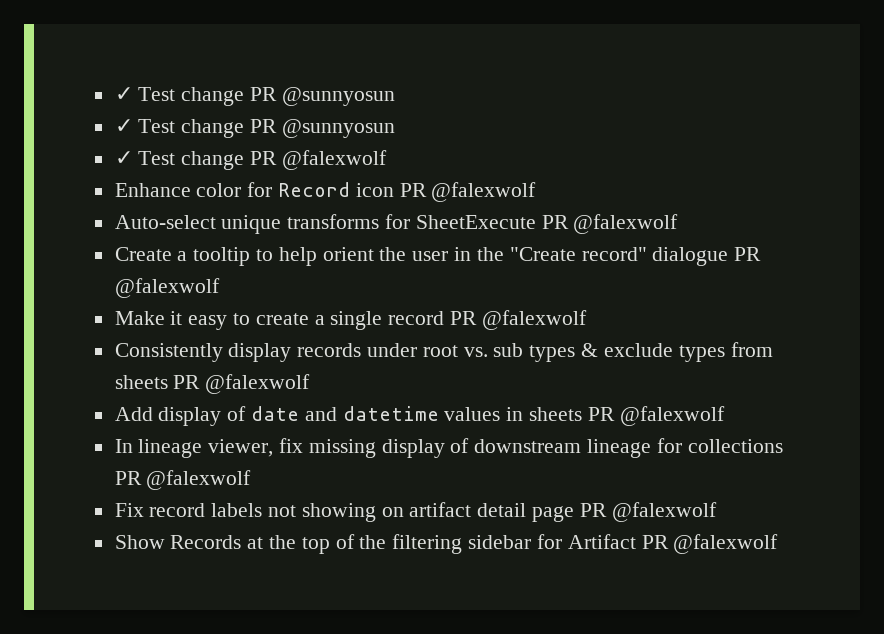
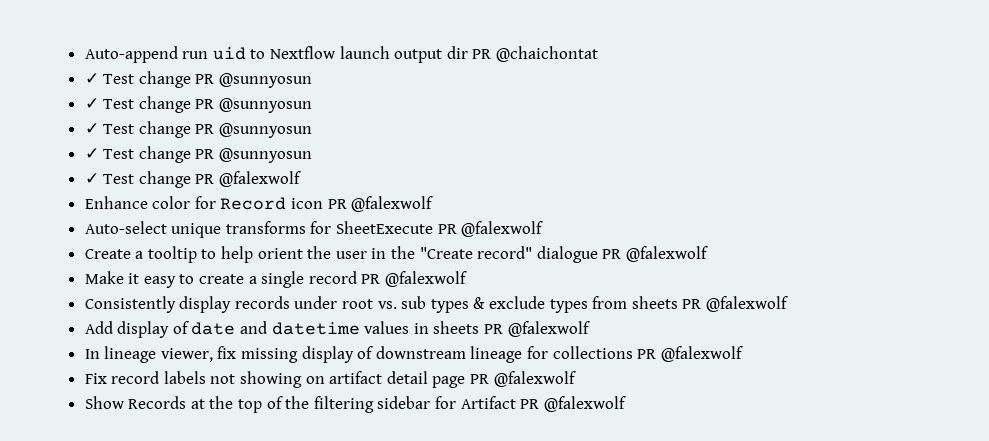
+ Auto-append run uid to Nextflow launch output dir PR @chaichontat
+ ✓ Test change PR @sunnyosun
+ ✓ Test change PR @sunnyosun

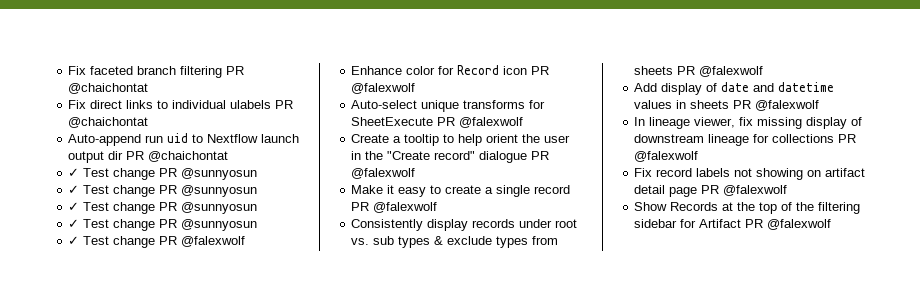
+ Fix faceted branch filtering PR @chaichontat
+ Fix direct links to individual ulabels PR @chaichontat

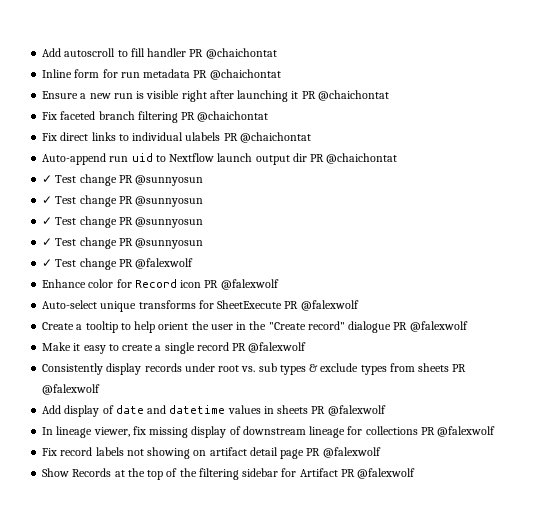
+ Add autoscroll to fill handler PR @chaichontat
+ Inline form for run metadata PR @chaichontat
+ Ensure a new run is visible right after launching it PR @chaichontat

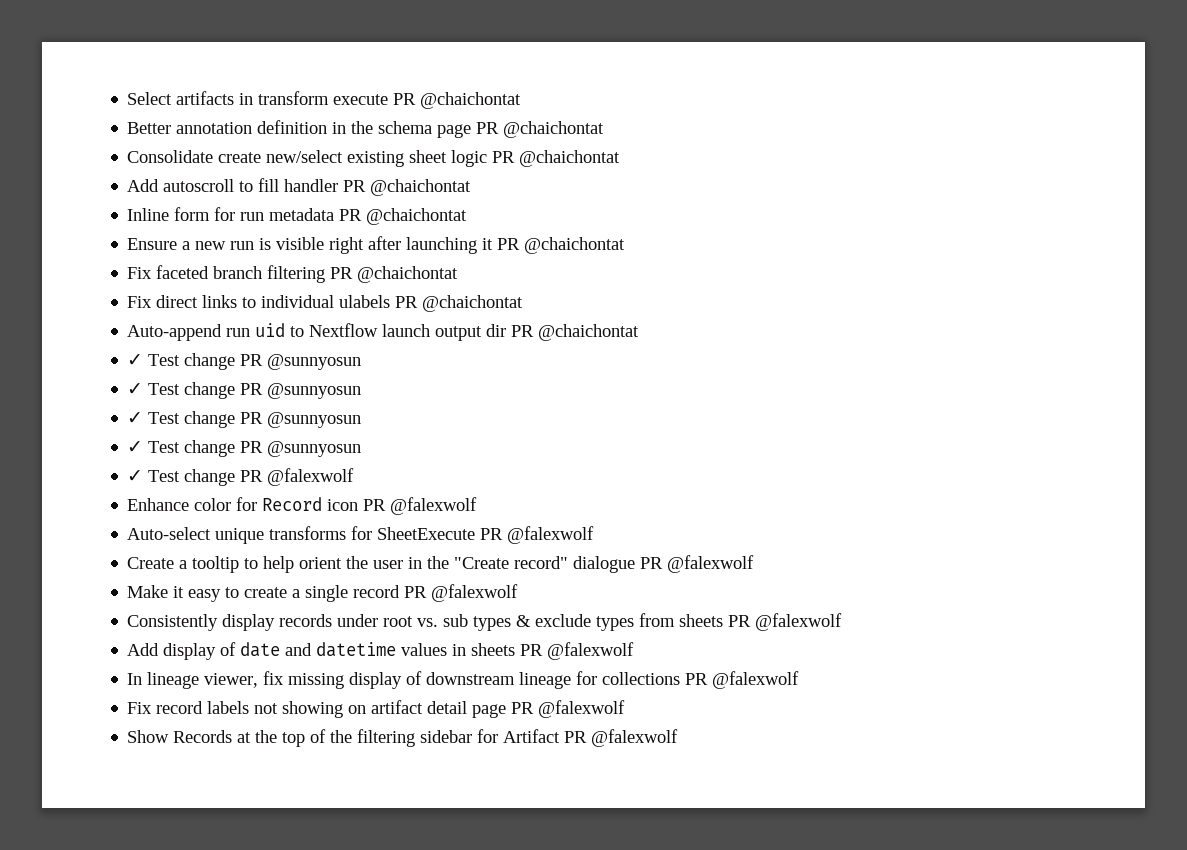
+ Select artifacts in transform execute PR @chaichontat
+ Better annotation definition in the schema page PR @chaichontat
+ Consolidate create new/select existing sheet logic PR @chaichontat

